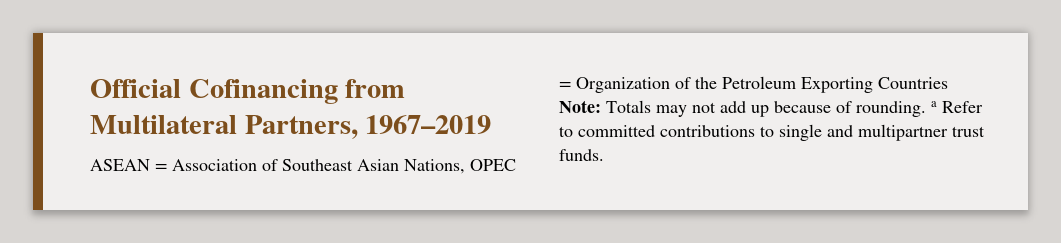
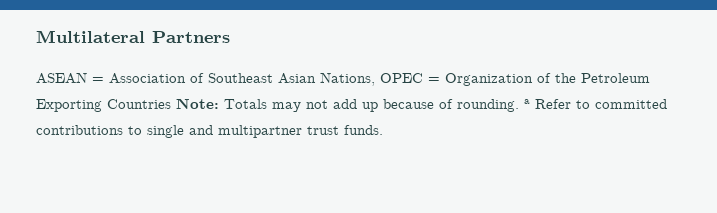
- Official Cofinancing from Multilateral Partners, 1967–2019
+ Multilateral Partners

